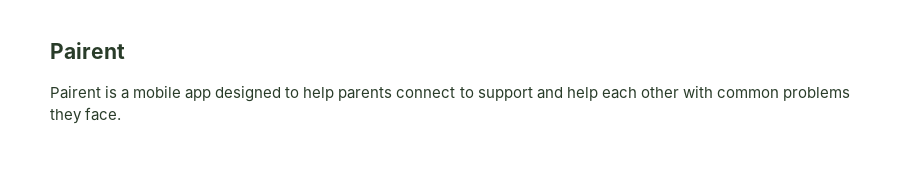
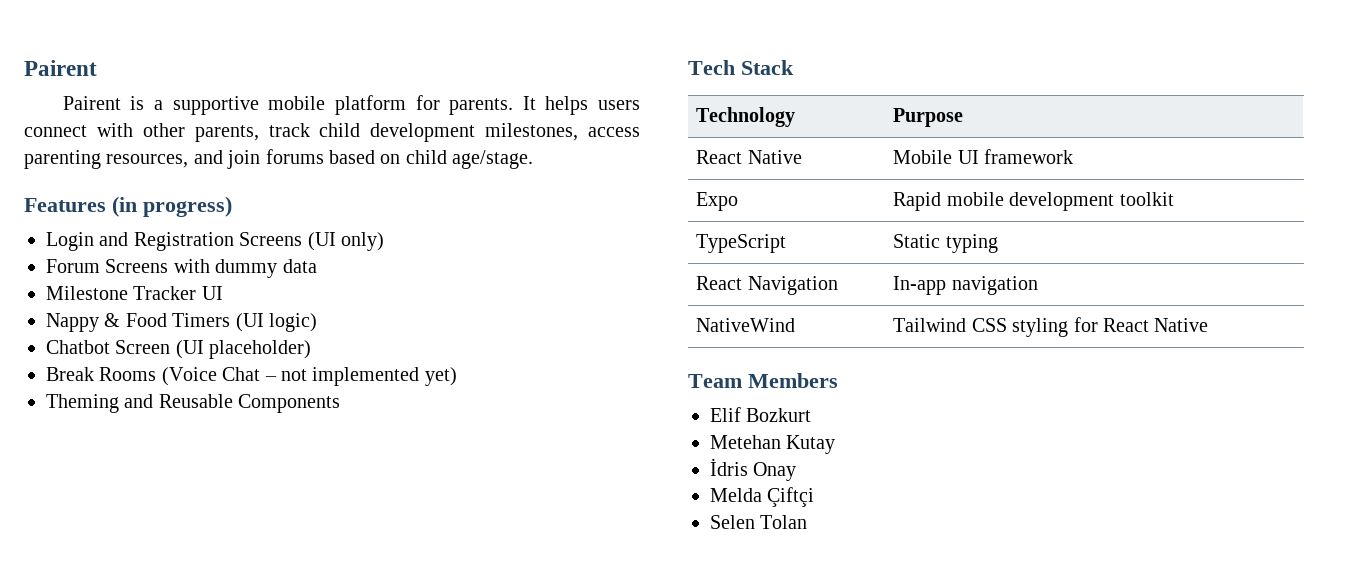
- Pairent is a mobile app designed to help parents connect to support and help each other with common problems they face.
+ Pairent is a supportive mobile platform for parents. It helps users connect with other parents, track child development milestones, access parenting resources, and join forums based on child age/stage.
+ Features (in progress)
+ Login and Registration Screens (UI only)
+ Forum Screens with dummy data
+ Milestone Tracker UI
+ Nappy & Food Timers (UI logic)
+ Chatbot Screen (UI placeholder)
+ Break Rooms (Voice Chat – not implemented yet)
+ Theming and Reusable Components
+ Tech Stack
+ Technology | Purpose
+ React Native | Mobile UI framework
+ Expo | Rapid mobile development toolkit
+ TypeScript | Static typing
+ React Navigation | In-app navigation
+ NativeWind | Tailwind CSS styling for React Native
+ Team Members
+ Elif Bozkurt
+ Metehan Kutay
+ İdris Onay
+ Melda Çiftçi
+ Selen Tolan

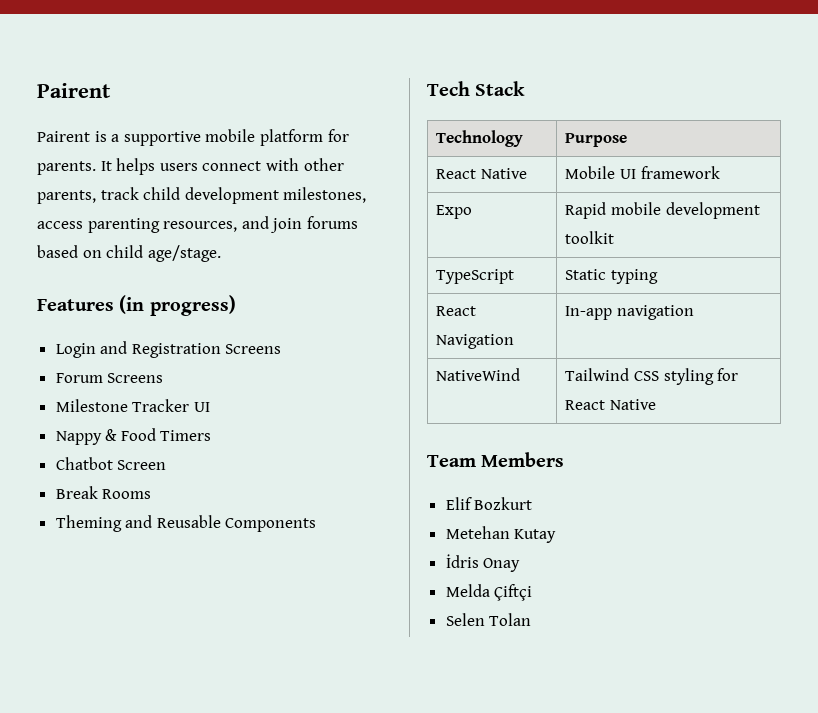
- Login and Registration Screens (UI only)
+ Login and Registration Screens
- Forum Screens with dummy data
+ Forum Screens
- Nappy & Food Timers (UI logic)
+ Nappy & Food Timers
- Chatbot Screen (UI placeholder)
+ Chatbot Screen
- Break Rooms (Voice Chat – not implemented yet)
+ Break Rooms

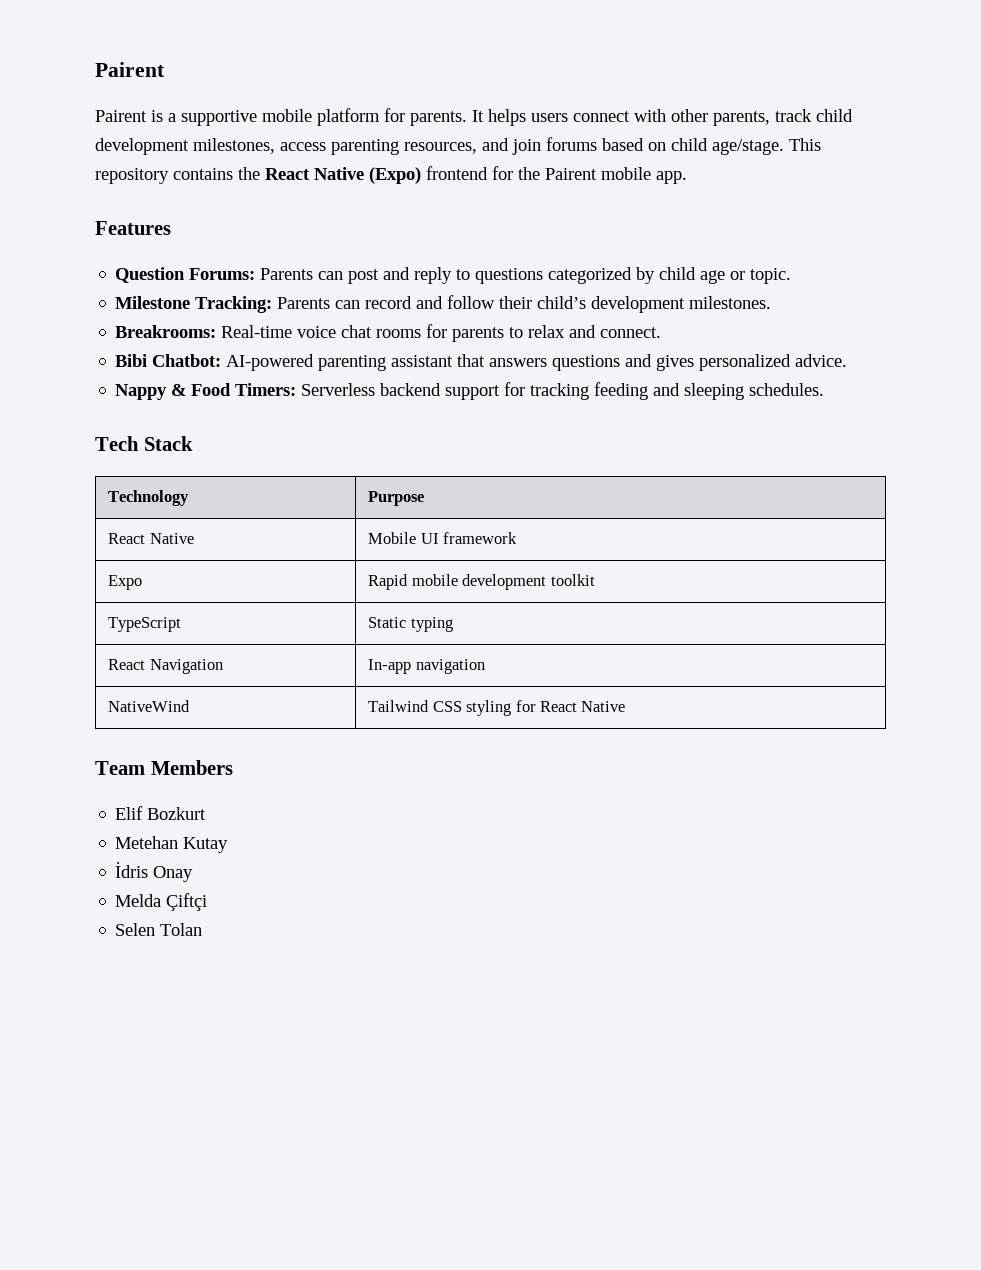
- It helps users connect with other parents, track child development milestones, access parenting resources, and join forums based on child age/stage.
- Features (in progress)
- Login and Registration Screens
- Forum Screens
- Milestone Tracker UI
- Nappy & Food Timers
- Chatbot Screen
- Break Rooms
- Theming and Reusable Components
+ It helps users connect with other parents, track child development milestones, access parenting resources, and join forums based on child age/stage. This repository contains the React Native (Expo) frontend for the Pairent mobile app.
+ Features
+ Question Forums: Parents can post and reply to questions categorized by child age or topic.
+ Milestone Tracking: Parents can record and follow their child’s development milestones.
+ Breakrooms: Real-time voice chat rooms for parents to relax and connect.
+ Bibi Chatbot: AI-powered parenting assistant that answers questions and gives personalized advice.
+ Nappy & Food Timers: Serverless backend support for tracking feeding and sleeping schedules.

